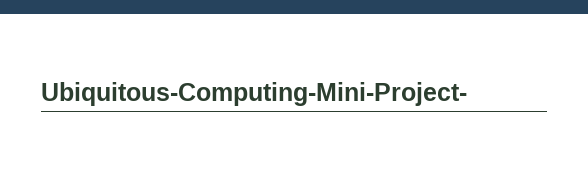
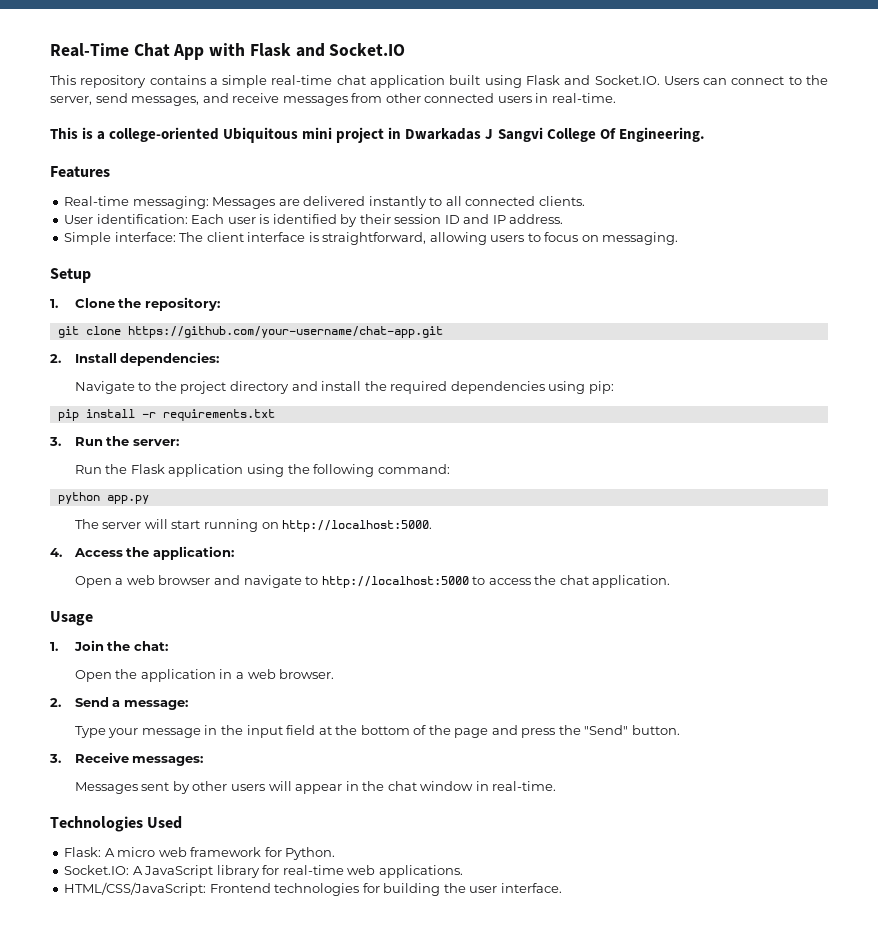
- Ubiquitous-Computing-Mini-Project-
+ Real-Time Chat App with Flask and Socket.IO
+ This repository contains a simple real-time chat application built using Flask and Socket.IO. Users can connect to the server, send messages, and receive messages from other connected users in real-time.
+ This is a college-oriented Ubiquitous mini project in Dwarkadas J Sangvi College Of Engineering.
+ Features
+ Real-time messaging: Messages are delivered instantly to all connected clients.
+ User identification: Each user is identified by their session ID and IP address.
+ Simple interface: The client interface is straightforward, allowing users to focus on messaging.
+ Setup
+ 1. Clone the repository:
+ git clone https://github.com/your-username/chat-app.git
+ 2. Install dependencies:
+ Navigate to the project directory and install the required dependencies using pip:
+ pip install -r requirements.txt
+ 3. Run the server:
+ Run the Flask application using the following command:
+ python app.py
+ The server will start running on http://localhost:5000.
+ 4. Access the application:
+ Open a web browser and navigate to http://localhost:5000 to access the chat application.
+ Usage
+ 1. Join the chat:
+ Open the application in a web browser.
+ 2. Send a message:
+ Type your message in the input field at the bottom of the page and press the "Send" button.
+ 3. Receive messages:
+ Messages sent by other users will appear in the chat window in real-time.
+ Technologies Used
+ Flask: A micro web framework for Python.
+ Socket.IO: A JavaScript library for real-time web applications.
+ HTML/CSS/JavaScript: Frontend technologies for building the user interface.

